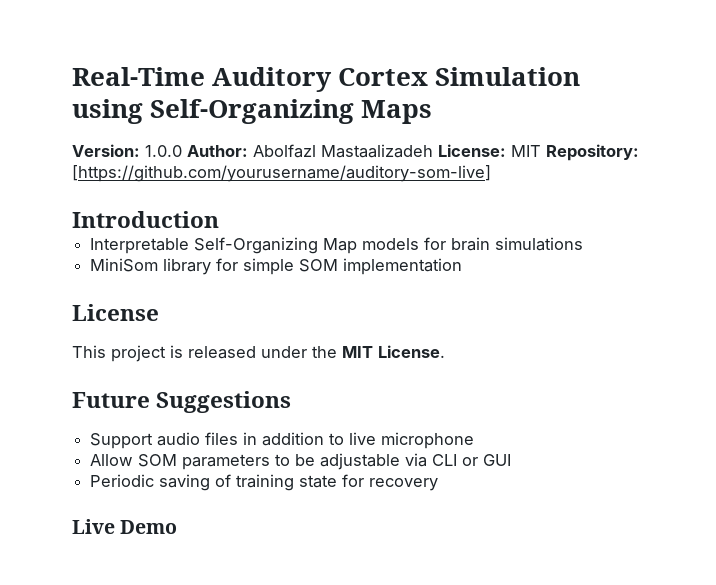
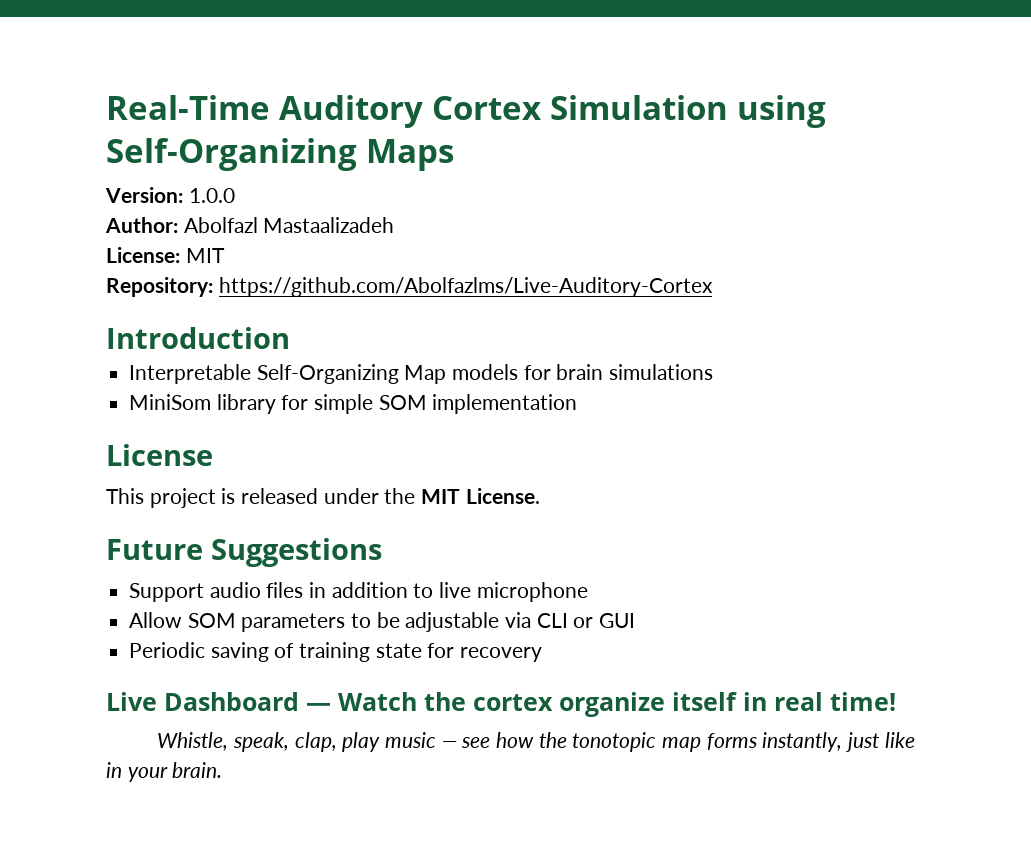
- Version: 1.0.0 Author: Abolfazl Mastaalizadeh License: MIT Repository: [https://github.com/yourusername/auditory-som-live]
+ Version: 1.0.0
+ Author: Abolfazl Mastaalizadeh
+ License: MIT
+ Repository: https://github.com/Abolfazlms/Live-Auditory-Cortex
- Live Demo
+ Live Dashboard — Watch the cortex organize itself in real time!
+ Whistle, speak, clap, play music — see how the tonotopic map forms instantly, just like in your brain.

